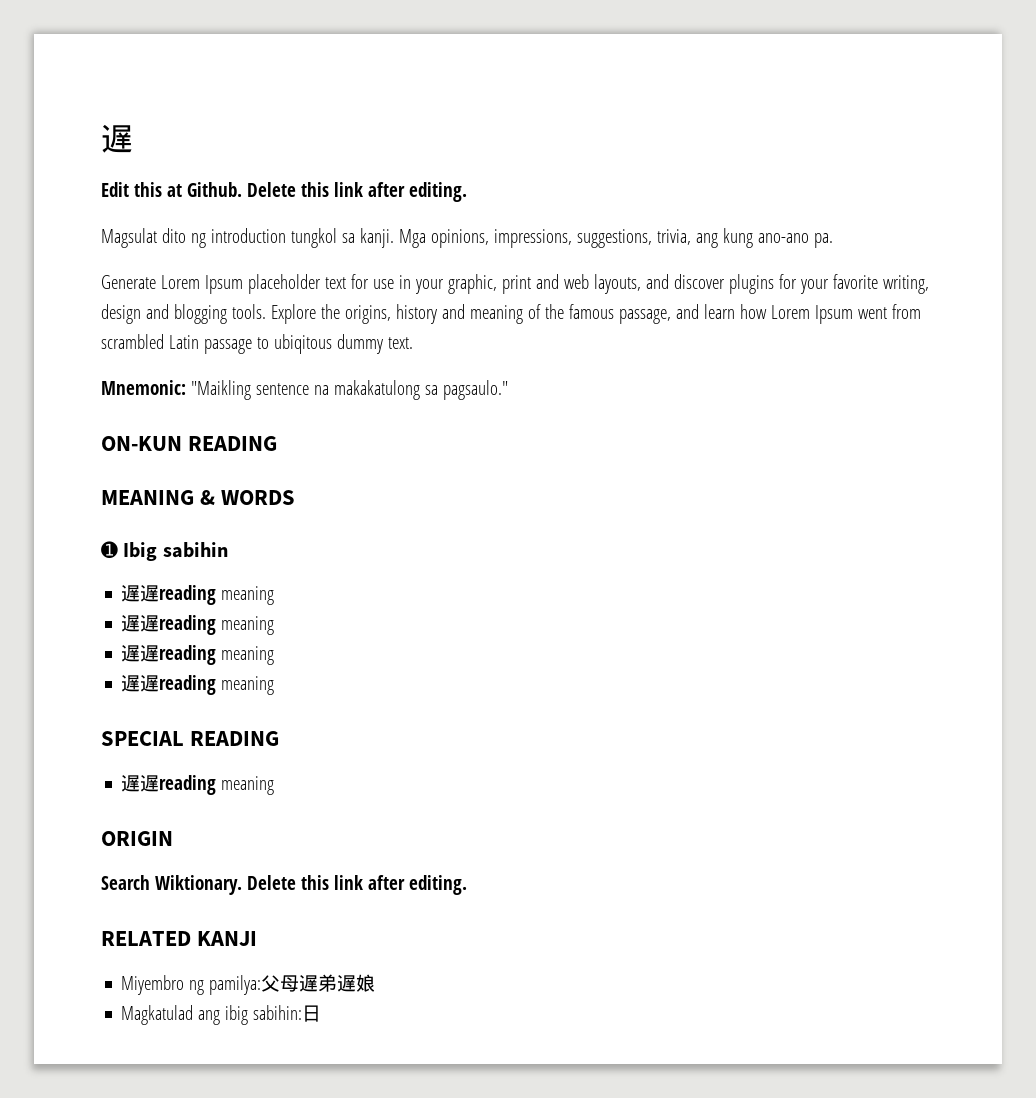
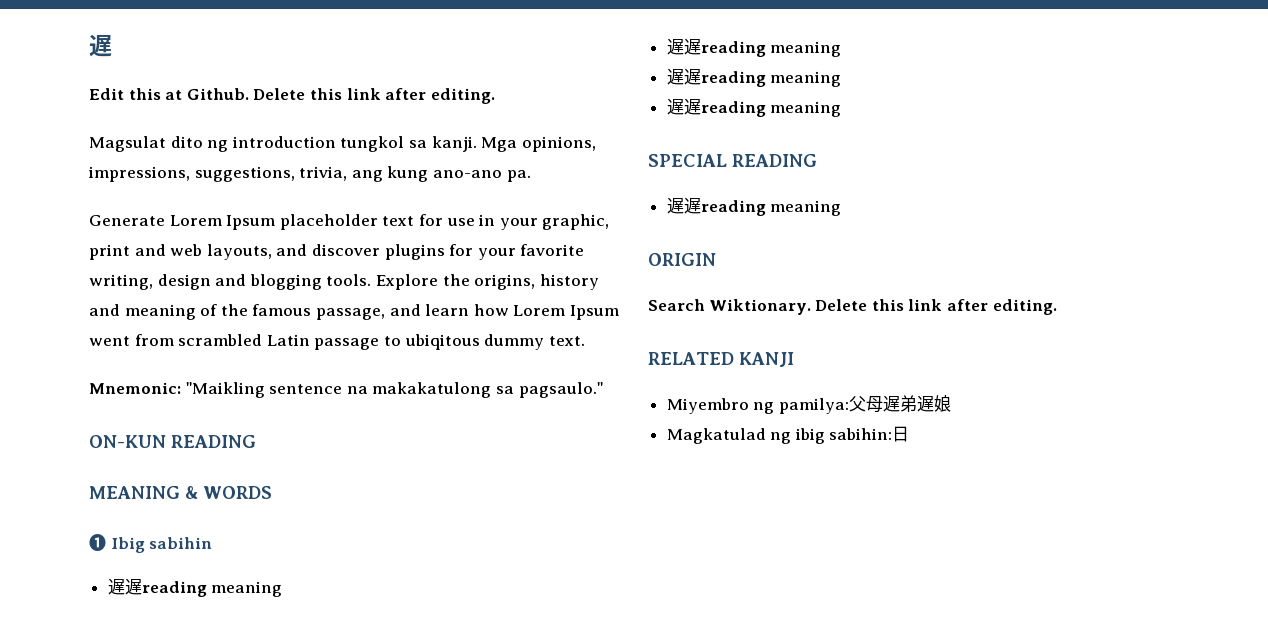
- Magkatulad ang ibig sabihin:日
+ Magkatulad ng ibig sabihin:日

